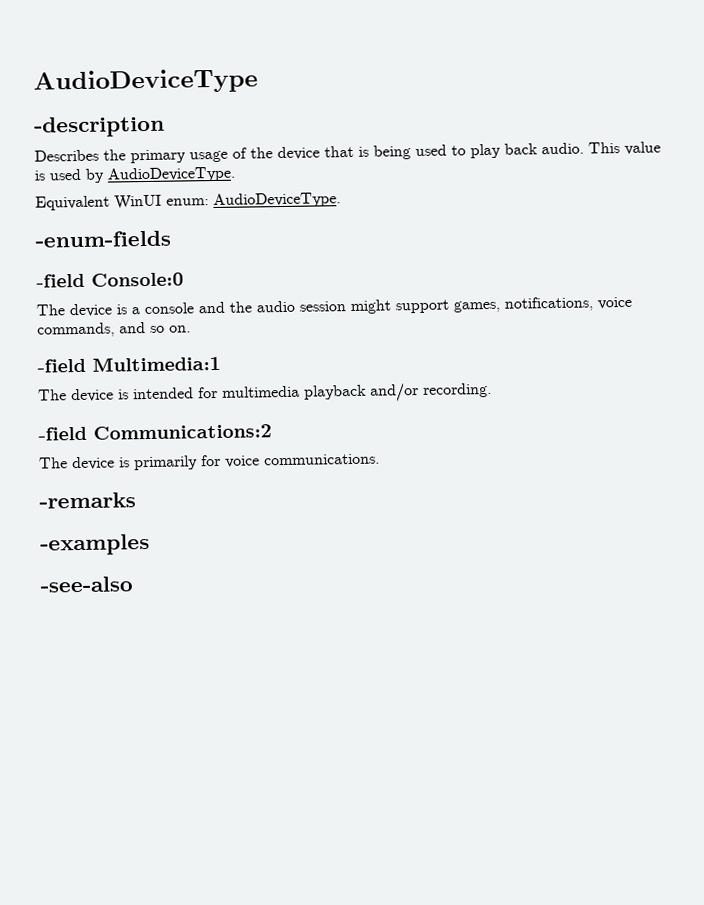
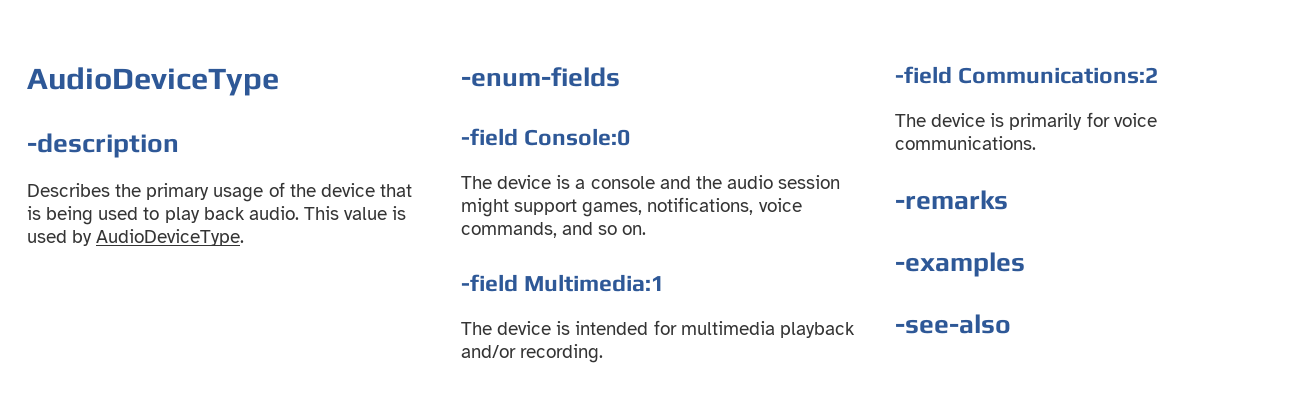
- Equivalent WinUI enum: AudioDeviceType.

